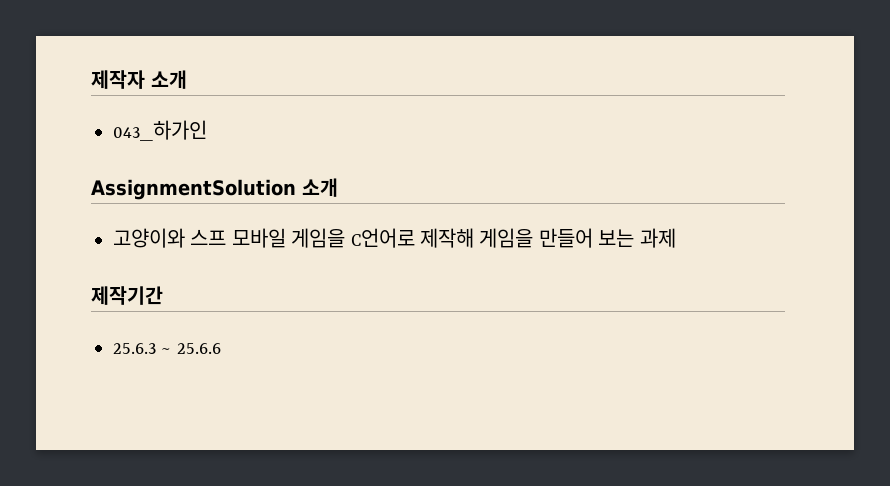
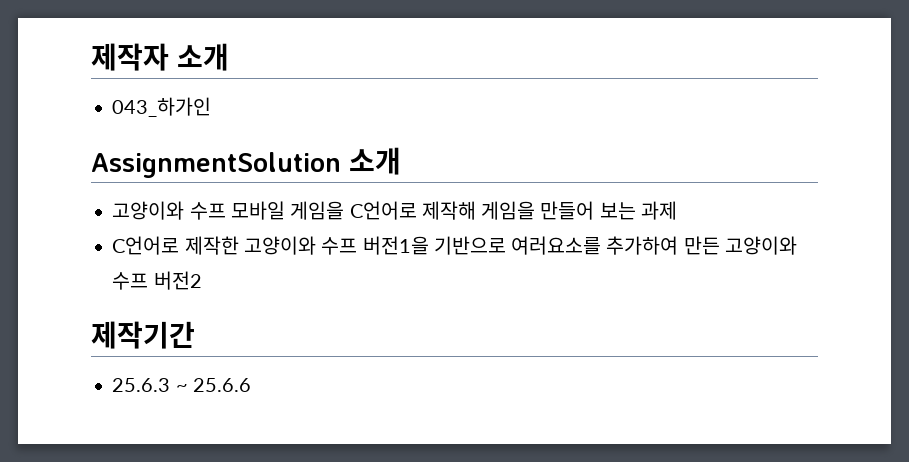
- 고양이와 스프 모바일 게임을 C언어로 제작해 게임을 만들어 보는 과제
+ 고양이와 수프 모바일 게임을 C언어로 제작해 게임을 만들어 보는 과제
+ C언어로 제작한 고양이와 수프 버전1을 기반으로 여러요소를 추가하여 만든 고양이와 수프 버전2

